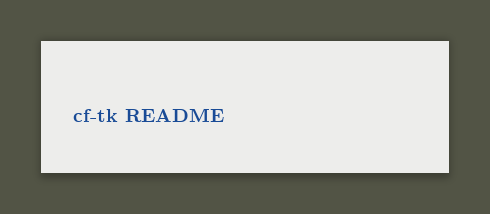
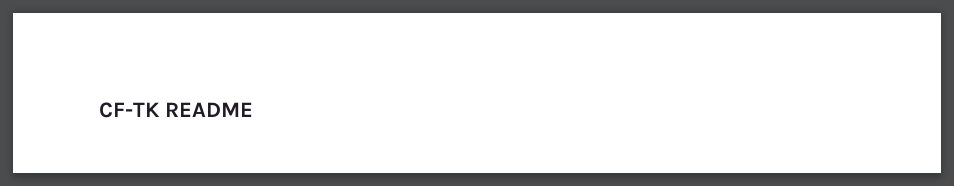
- cf-tk README
+ CF-TK README

